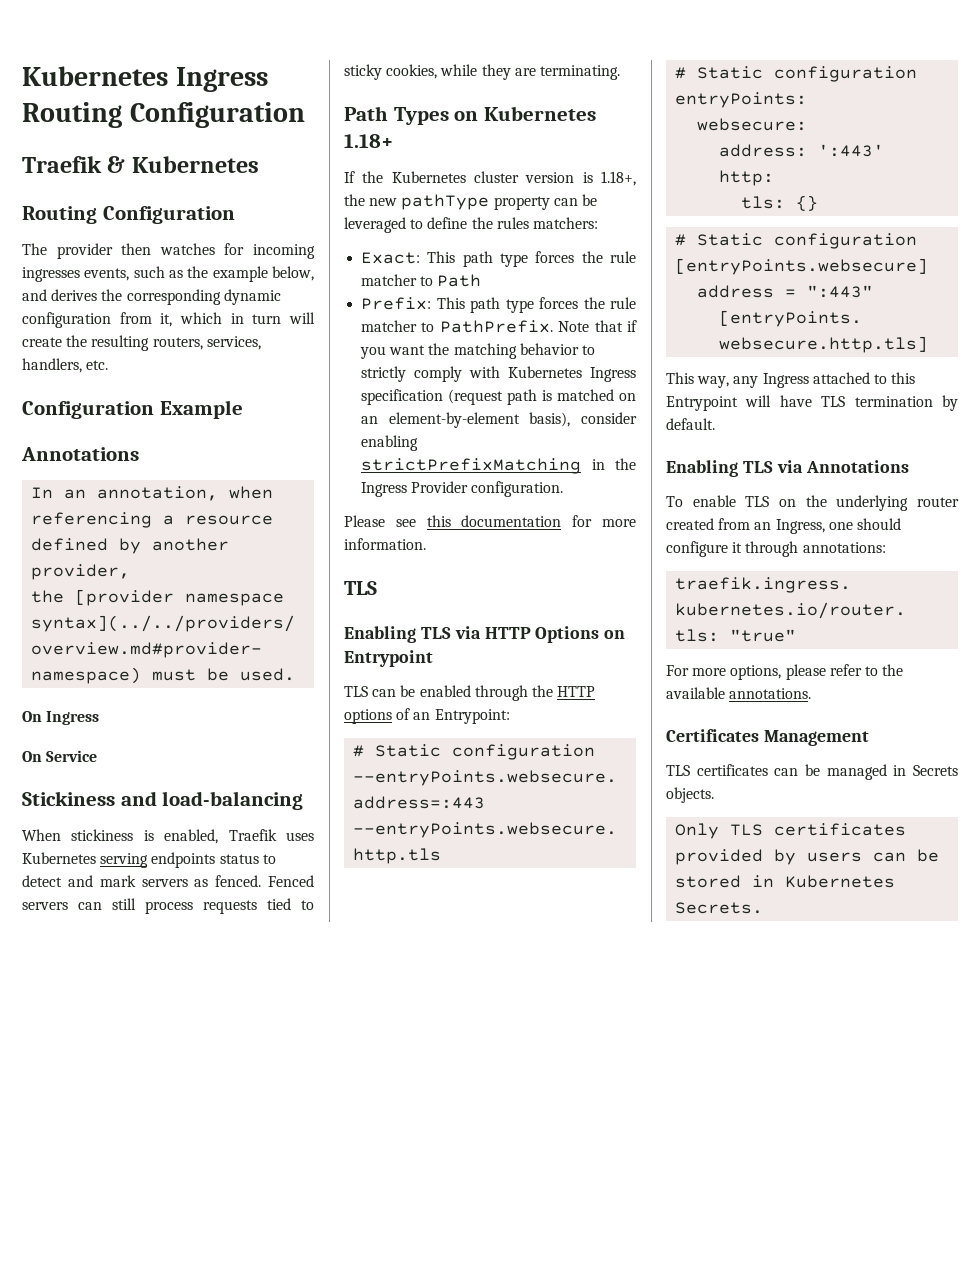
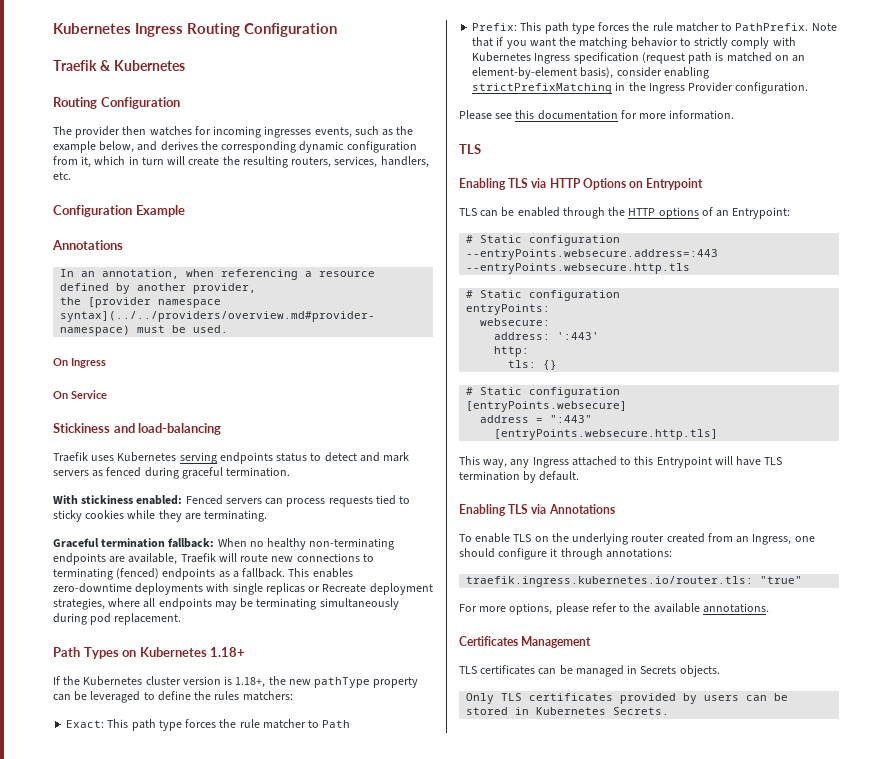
- When stickiness is enabled, Traefik uses Kubernetes serving endpoints status to detect and mark servers as fenced. Fenced servers can still process requests tied to sticky cookies, while they are terminating.
+ Traefik uses Kubernetes serving endpoints status to detect and mark servers as fenced during graceful termination.
+ With stickiness enabled: Fenced servers can process requests tied to sticky cookies while they are terminating.
+ Graceful termination fallback: When no healthy non-terminating endpoints are available, Traefik will route new connections to terminating (fenced) endpoints as a fallback. This enables zero-downtime deployments with single replicas or Recreate deployment strategies, where all endpoints may be terminating simultaneously during pod replacement.

